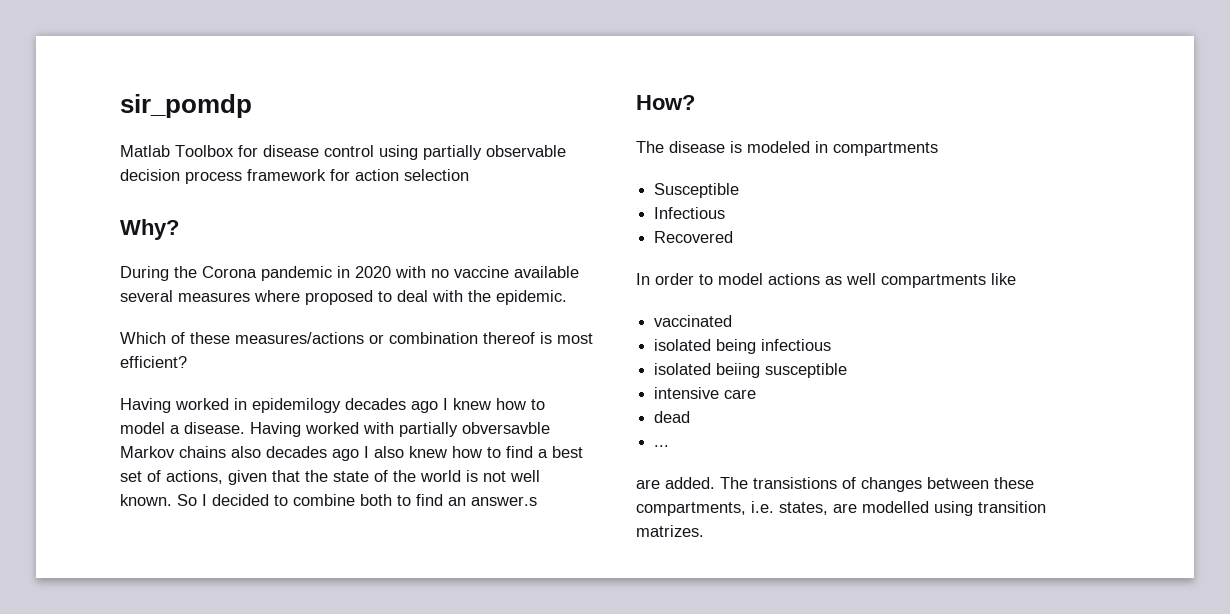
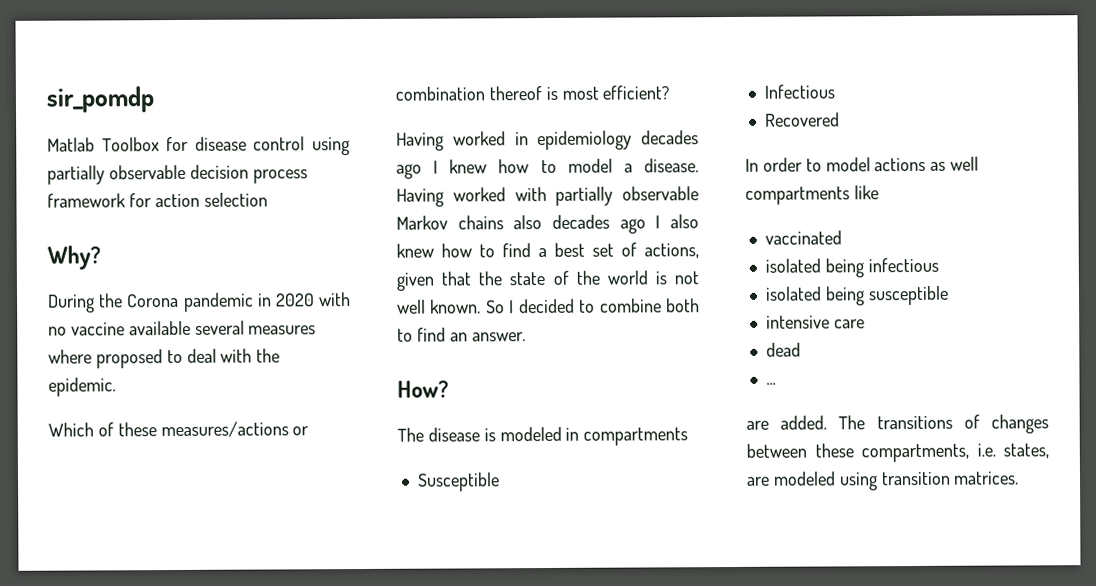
- Having worked in epidemilogy decades ago I knew how to model a disease.
+ Having worked in epidemiology decades ago I knew how to model a disease.
- Having worked with partially obversavble Markov chains also decades ago I also knew how to find a best set of actions, given that the state of the world is not well known.
+ Having worked with partially observable Markov chains also decades ago I also knew how to find a best set of actions, given that the state of the world is not well known.
- So I decided to combine both to find an answer.s
+ So I decided to combine both to find an answer.
- isolated beiing susceptible
+ isolated being susceptible
- The transistions of changes between these compartments, i.e. states, are modelled using transition matrizes.
+ The transitions of changes between these compartments, i.e. states, are modeled using transition matrices.

